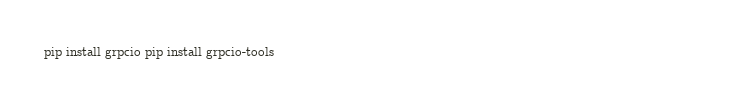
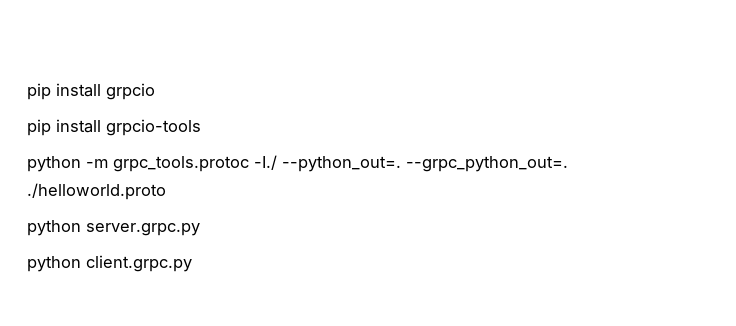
- pip install grpcio pip install grpcio-tools
+ pip install grpcio
+ pip install grpcio-tools
+ python -m grpc_tools.protoc -I./ --python_out=. --grpc_python_out=. ./helloworld.proto
+ python server.grpc.py
+ python client.grpc.py

